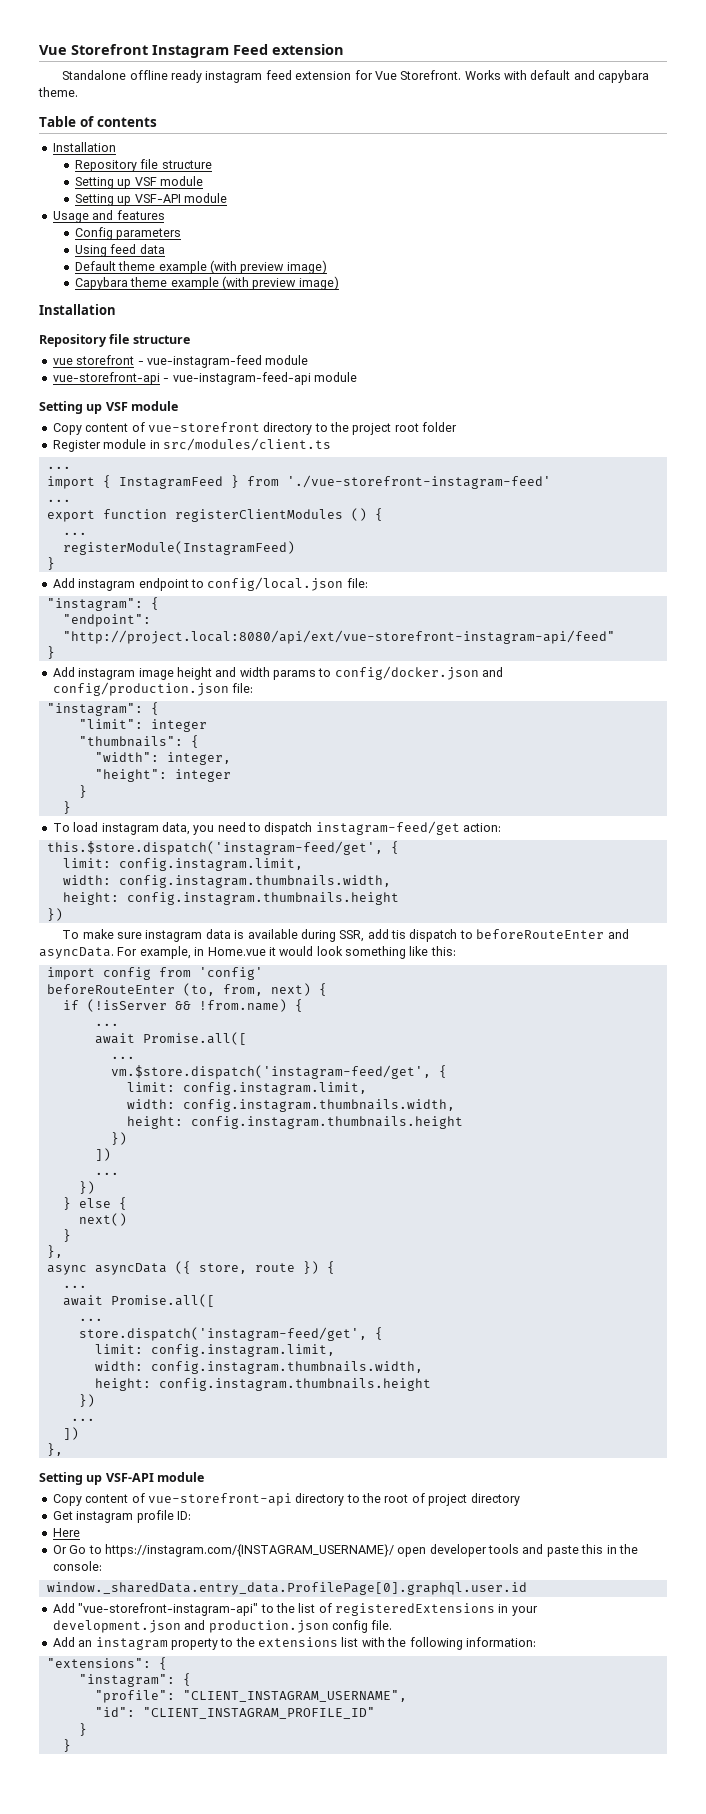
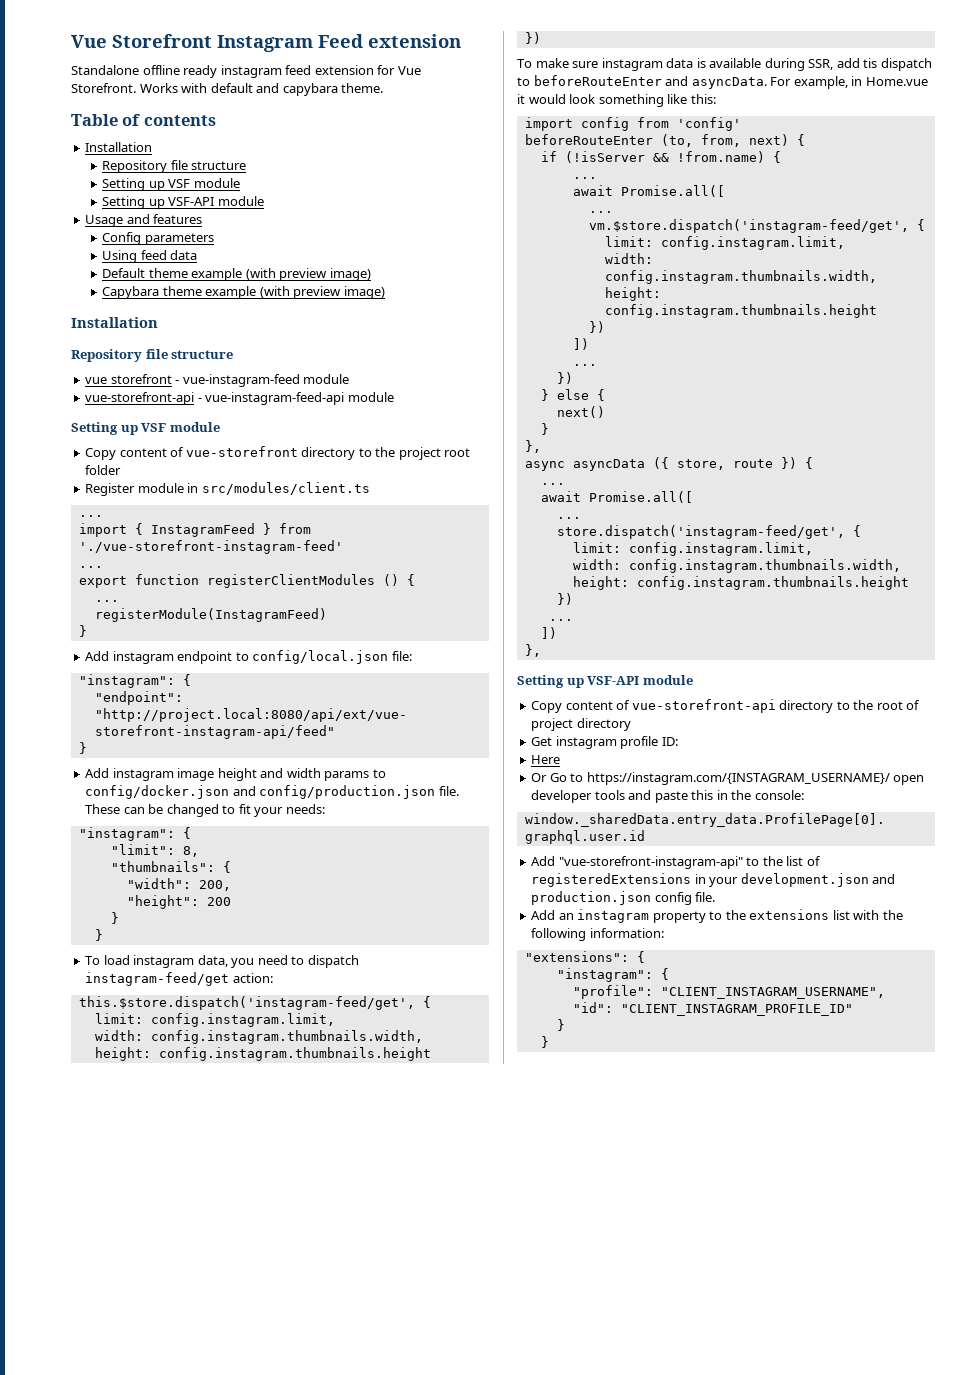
- Add instagram image height and width params to config/docker.json and config/production.json file:
+ Add instagram image height and width params to config/docker.json and config/production.json file. These can be changed to fit your needs:
- "limit": integer
+ "limit": 8,
- "width": integer,
+ "width": 200,
- "height": integer
+ "height": 200

